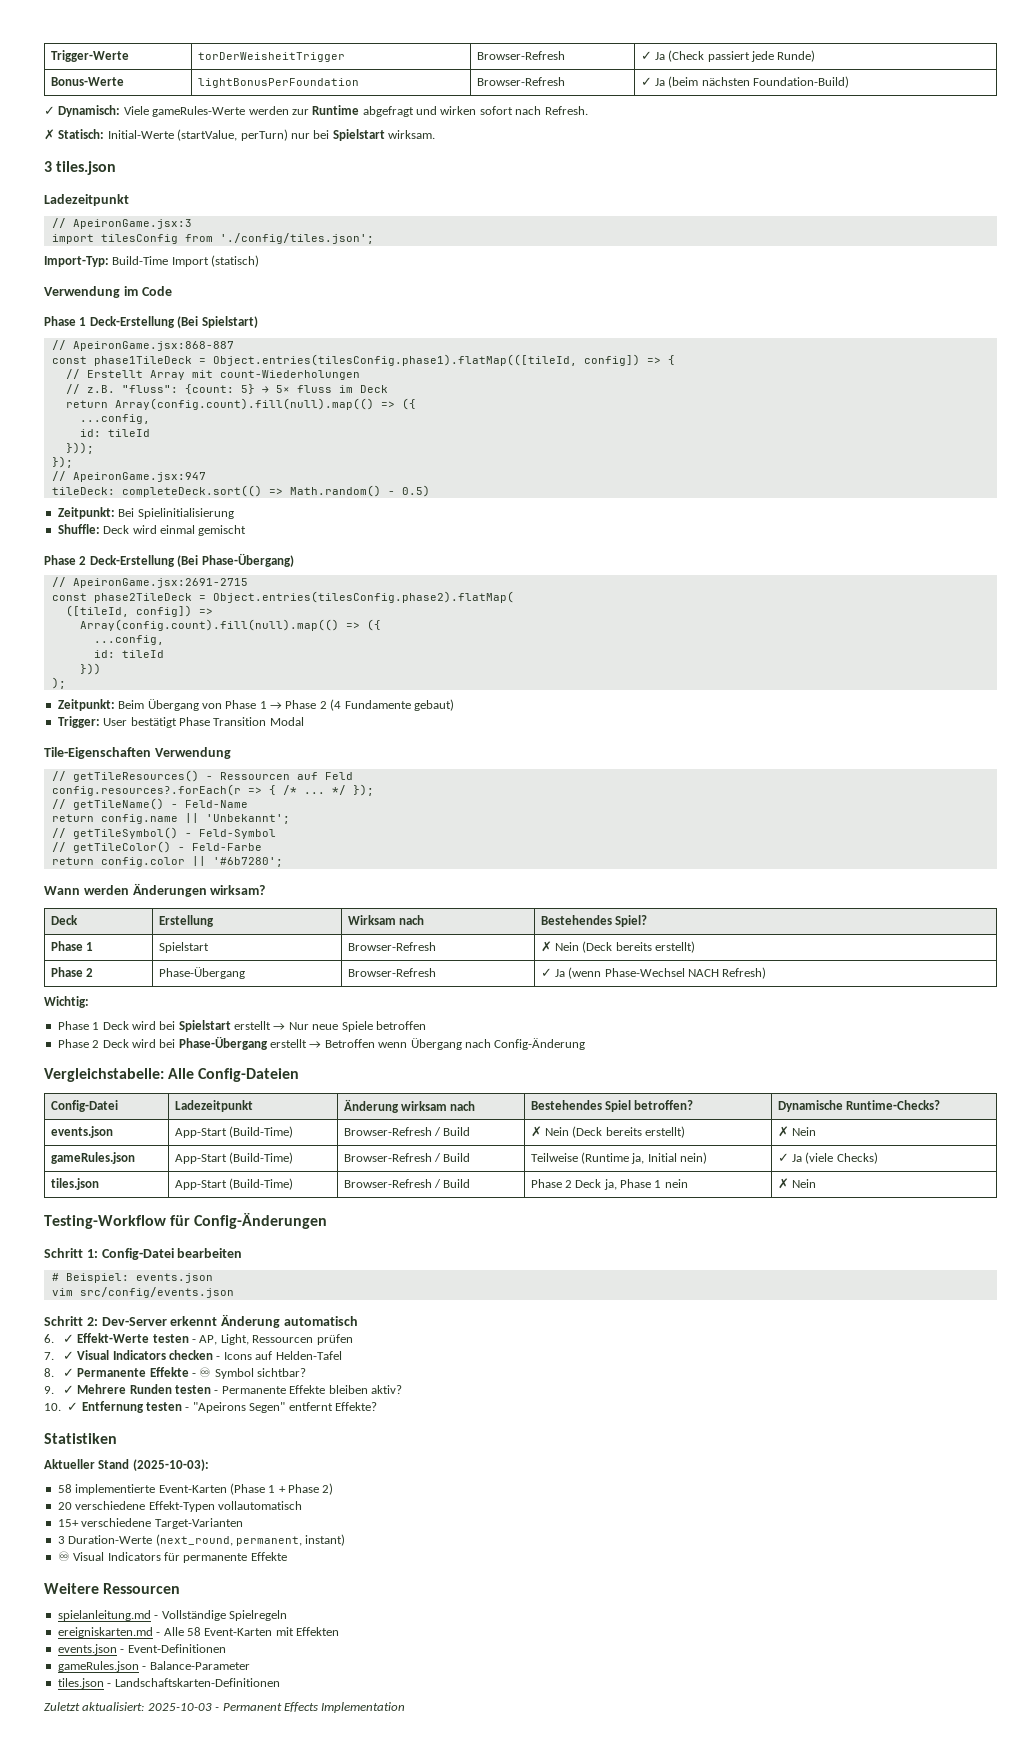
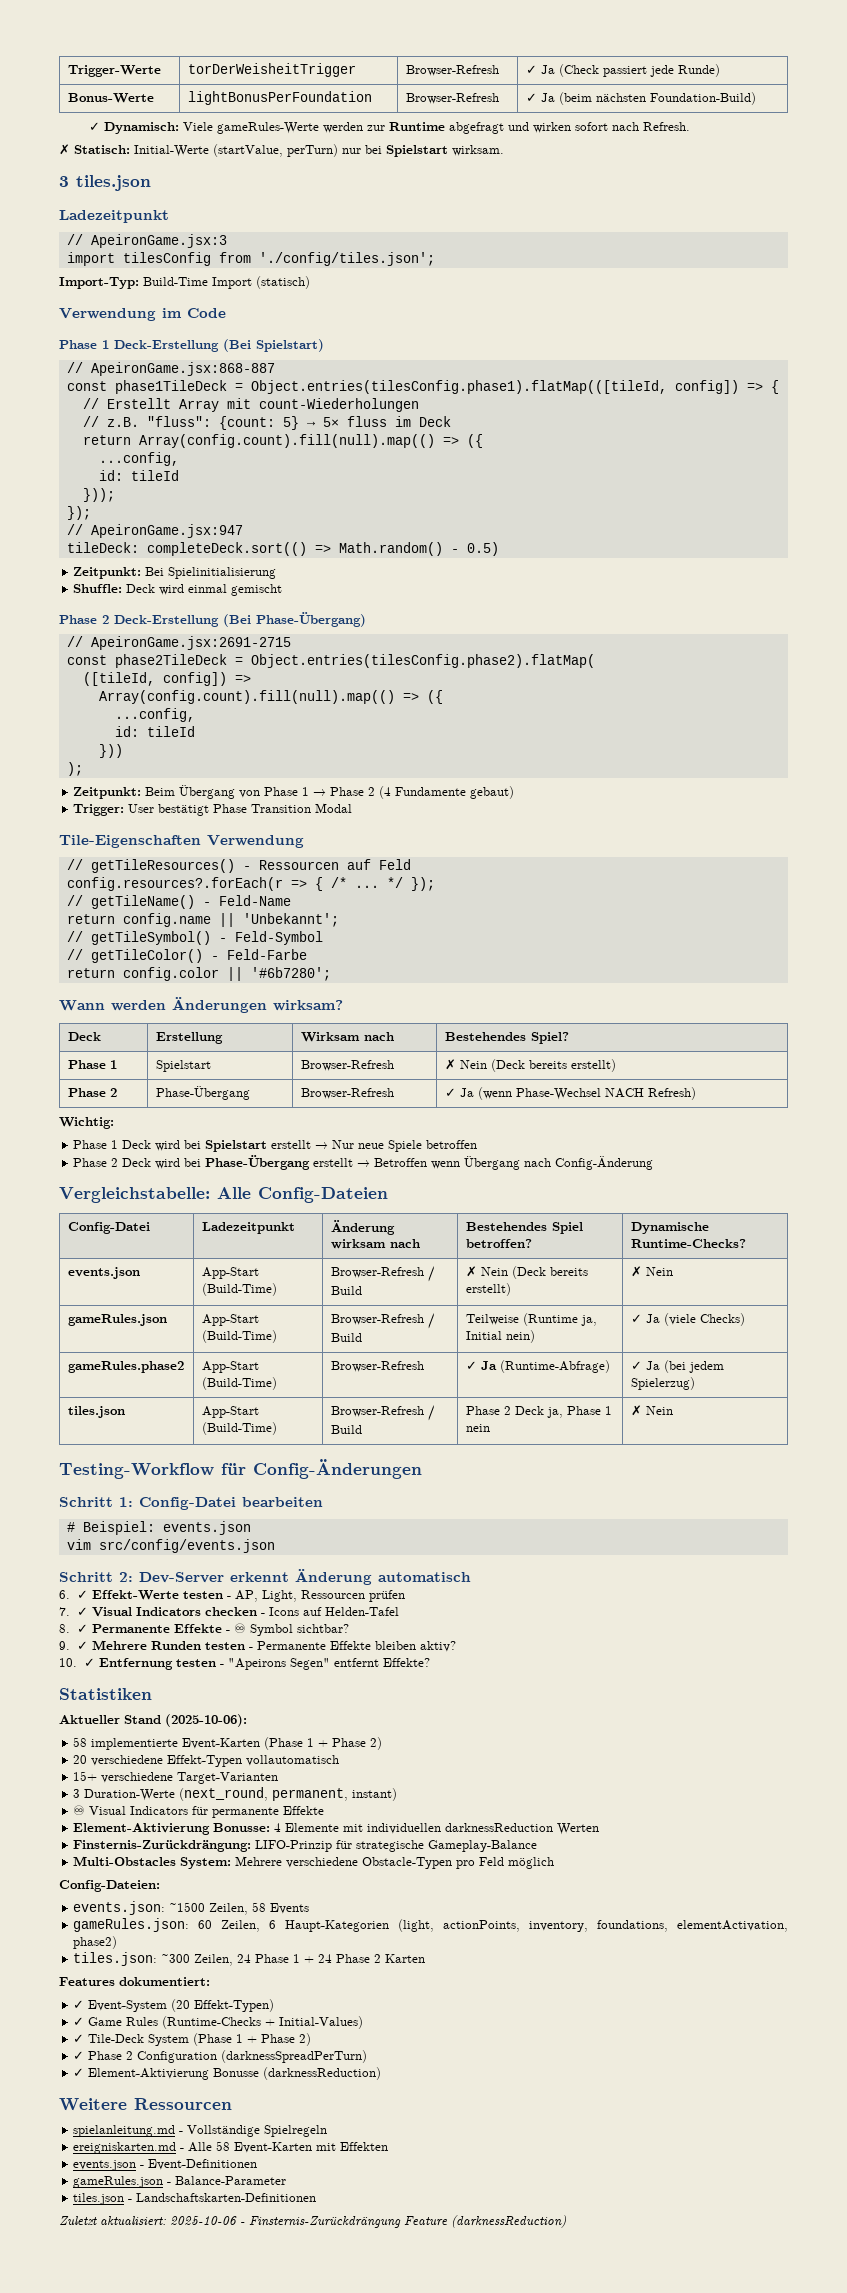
+ gameRules.phase2 | App-Start (Build-Time) | Browser-Refresh | ✓ Ja (Runtime-Abfrage) | ✓ Ja (bei jedem Spielerzug)
- Aktueller Stand (2025-10-03):
+ Aktueller Stand (2025-10-06):
+ Element-Aktivierung Bonusse: 4 Elemente mit individuellen darknessReduction Werten
+ Finsternis-Zurückdrängung: LIFO-Prinzip für strategische Gameplay-Balance
+ Multi-Obstacles System: Mehrere verschiedene Obstacle-Typen pro Feld möglich
+ Config-Dateien:
+ events.json: ~1500 Zeilen, 58 Events
+ gameRules.json: 60 Zeilen, 6 Haupt-Kategorien (light, actionPoints, inventory, foundations, elementActivation, phase2)
+ tiles.json: ~300 Zeilen, 24 Phase 1 + 24 Phase 2 Karten
+ Features dokumentiert:
+ ✓ Event-System (20 Effekt-Typen)
+ ✓ Game Rules (Runtime-Checks + Initial-Values)
+ ✓ Tile-Deck System (Phase 1 + Phase 2)
+ ✓ Phase 2 Configuration (darknessSpreadPerTurn)
+ ✓ Element-Aktivierung Bonusse (darknessReduction)
- Zuletzt aktualisiert: 2025-10-03 - Permanent Effects Implementation
+ Zuletzt aktualisiert: 2025-10-06 - Finsternis-Zurückdrängung Feature (darknessReduction)

